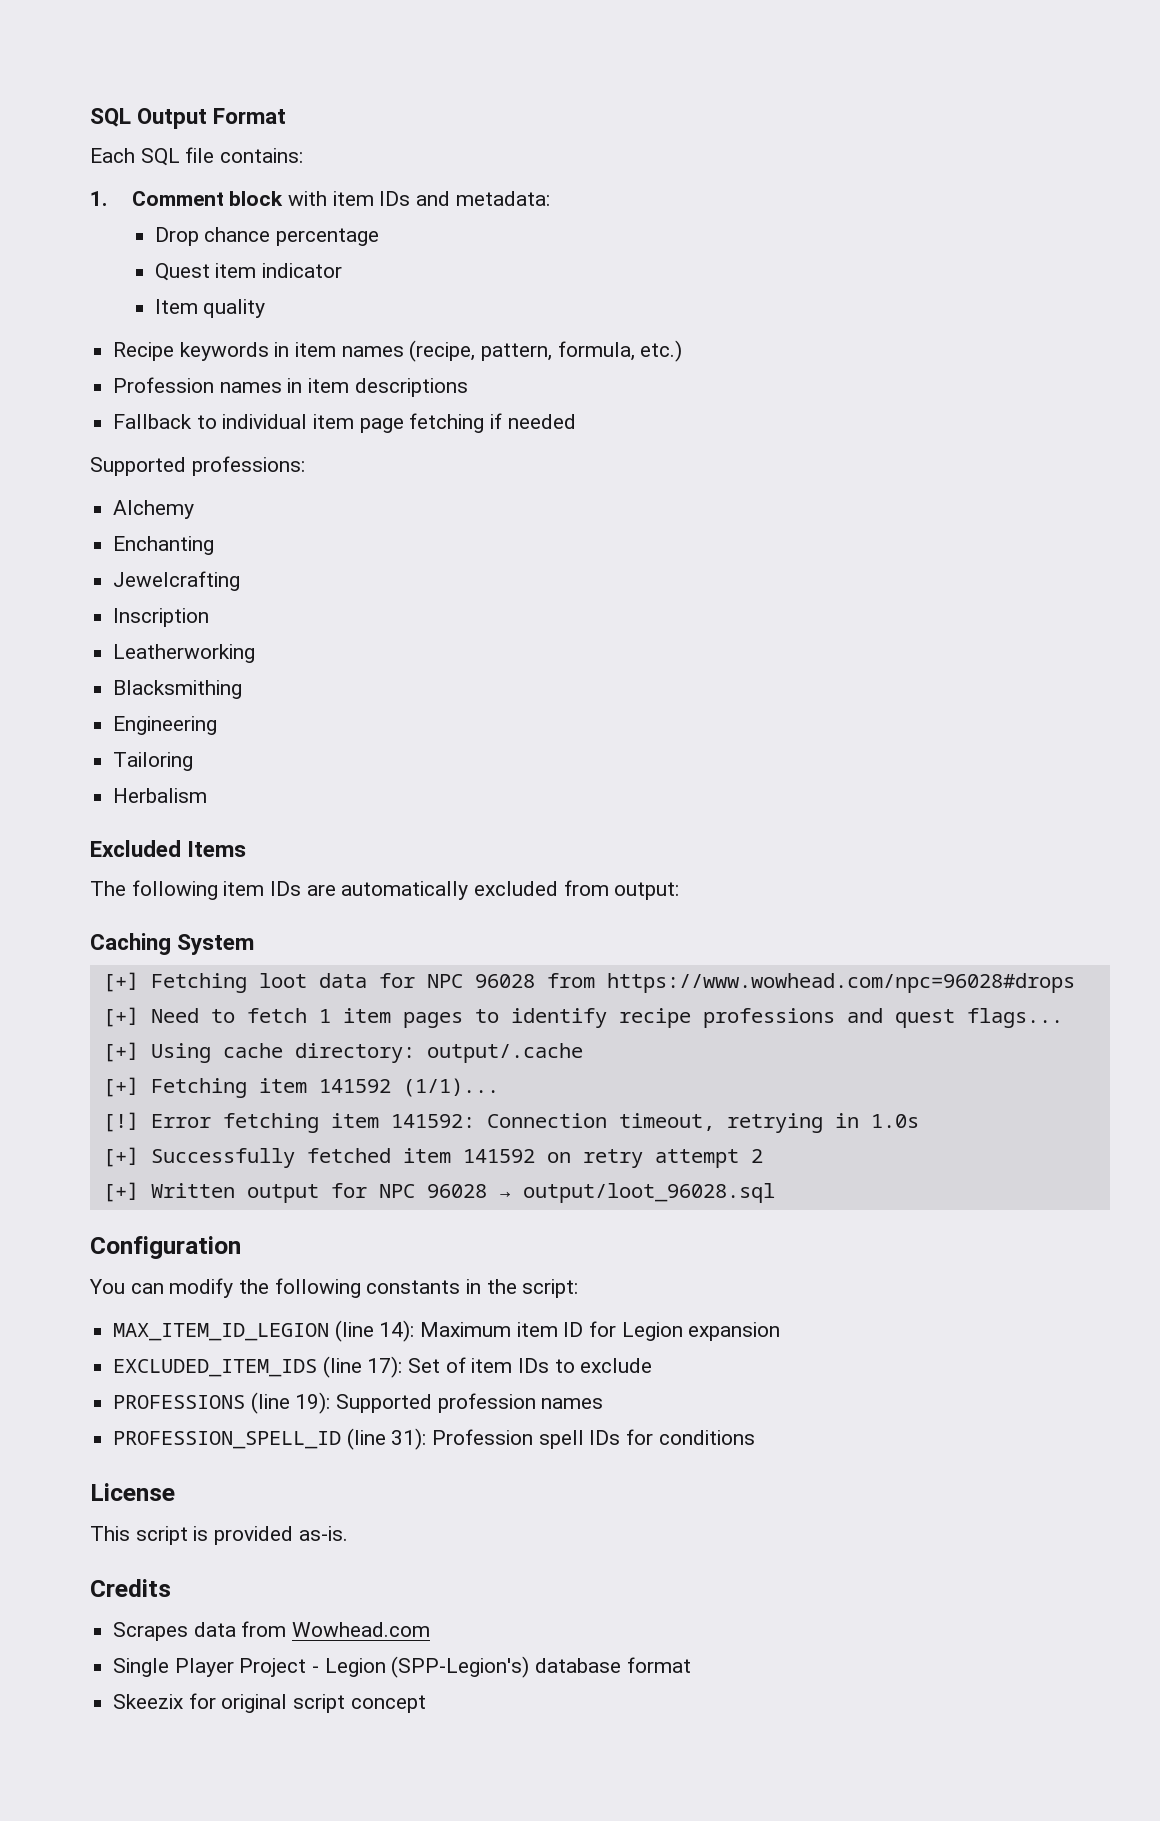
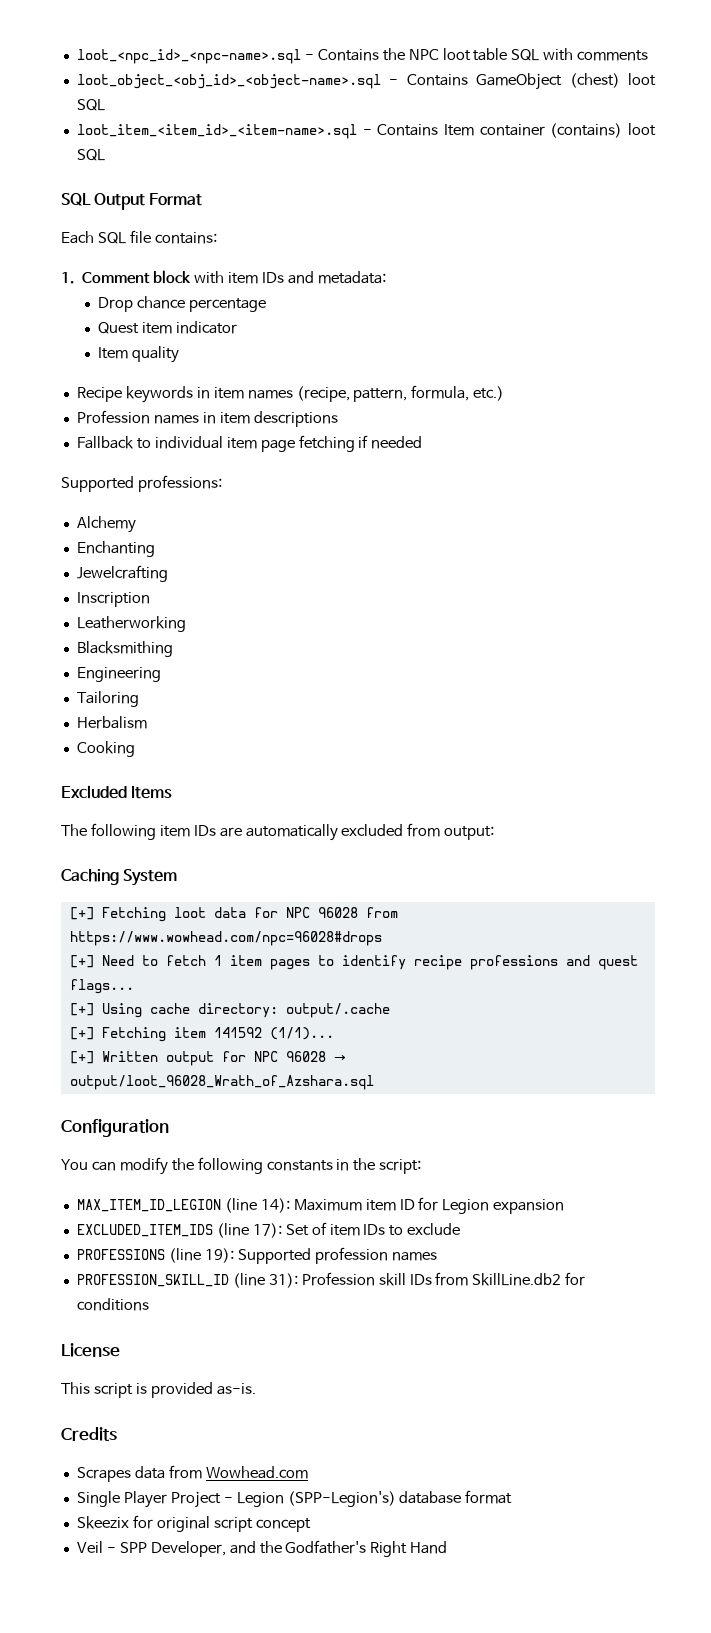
+ loot_<npc_id>_<npc-name>.sql - Contains the NPC loot table SQL with comments
+ loot_object_<obj_id>_<object-name>.sql - Contains GameObject (chest) loot SQL
+ loot_item_<item_id>_<item-name>.sql - Contains Item container (contains) loot SQL
+ Cooking
- [!] Error fetching item 141592: Connection timeout, retrying in 1.0s
- [+] Successfully fetched item 141592 on retry attempt 2
- [+] Written output for NPC 96028 → output/loot_96028.sql
+ [+] Written output for NPC 96028 → output/loot_96028_Wrath_of_Azshara.sql
- PROFESSION_SPELL_ID (line 31): Profession spell IDs for conditions
+ PROFESSION_SKILL_ID (line 31): Profession skill IDs from SkillLine.db2 for conditions
+ Veil - SPP Developer, and the Godfather's Right Hand

